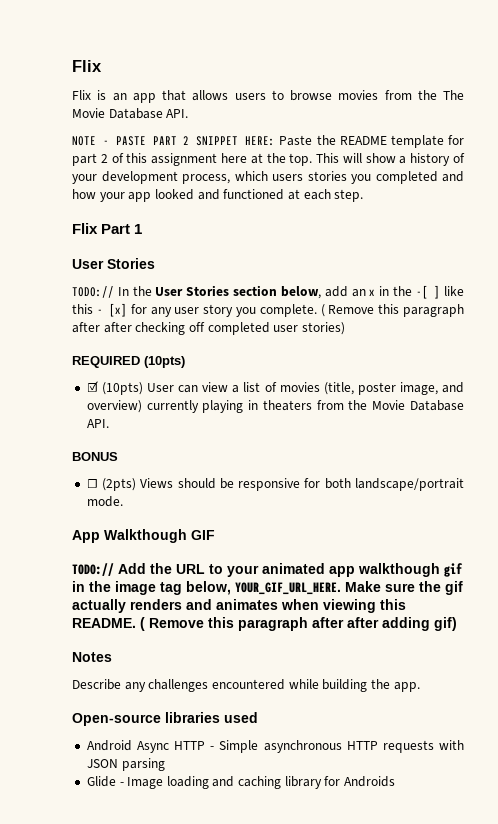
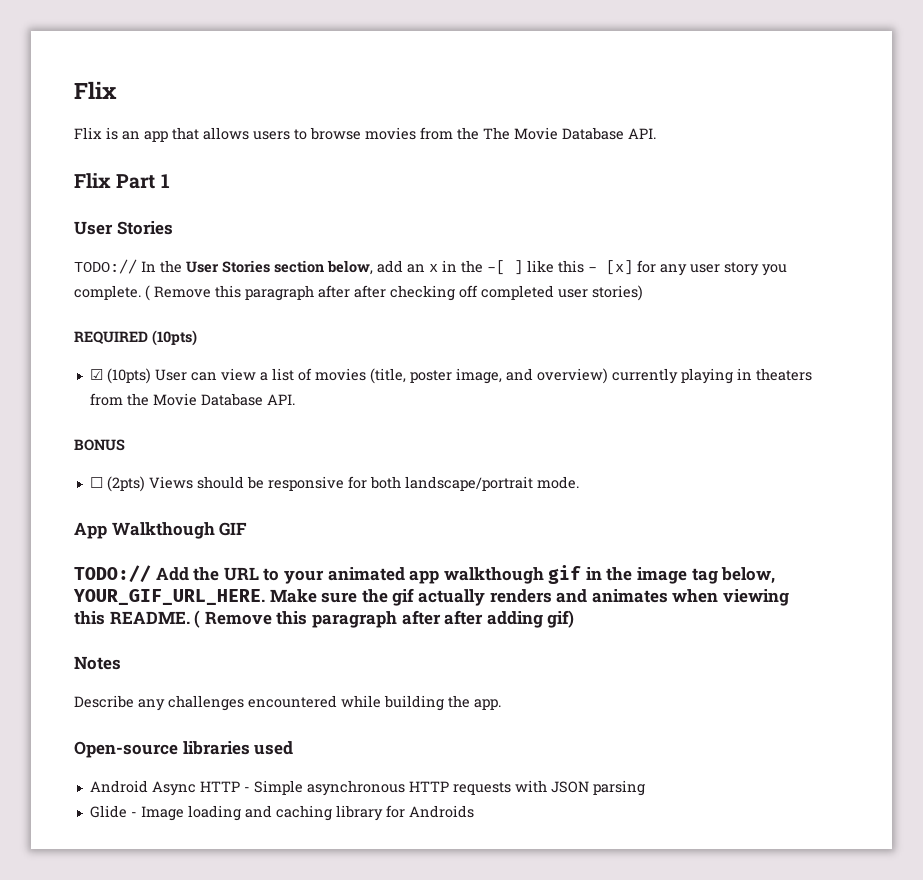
- NOTE - PASTE PART 2 SNIPPET HERE: Paste the README template for part 2 of this assignment here at the top. This will show a history of your development process, which users stories you completed and how your app looked and functioned at each step.

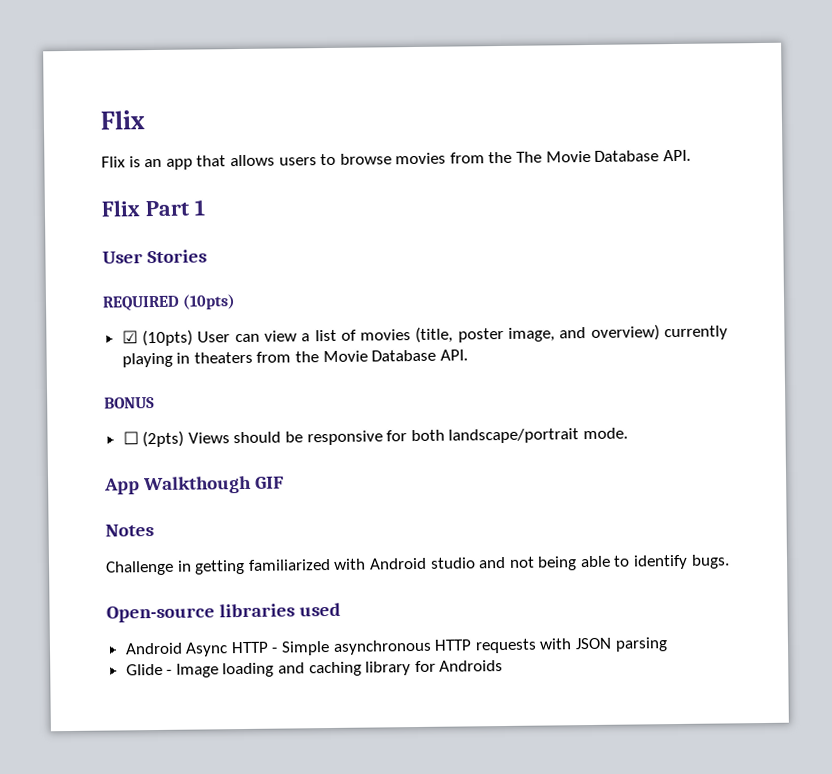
- TODO:// In the User Stories section below, add an x in the -[ ] like this - [x] for any user story you complete. ( Remove this paragraph after after checking off completed user stories)
- TODO:// Add the URL to your animated app walkthough gif in the image tag below, YOUR_GIF_URL_HERE. Make sure the gif actually renders and animates when viewing this README. ( Remove this paragraph after after adding gif)
  Notes
- Describe any challenges encountered while building the app.
+ Challenge in getting familiarized with Android studio and not being able to identify bugs.

